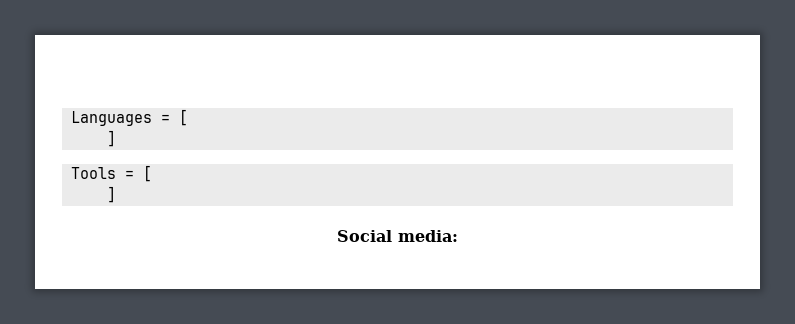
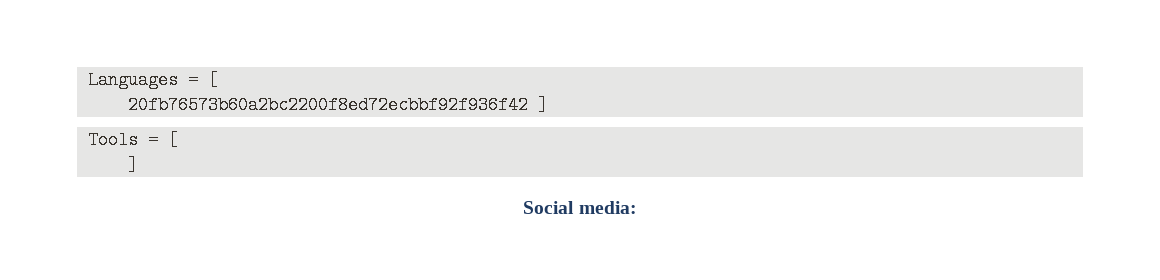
  Languages = [
- ]
+ 20fb76573b60a2bc2200f8ed72ecbbf92f936f42 ]

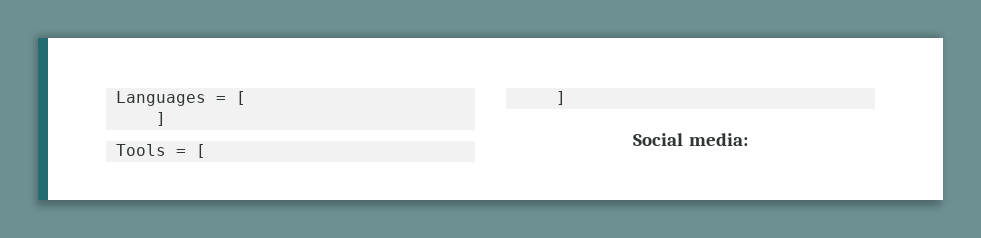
  Languages = [
- 20fb76573b60a2bc2200f8ed72ecbbf92f936f42 ]
+ ]

